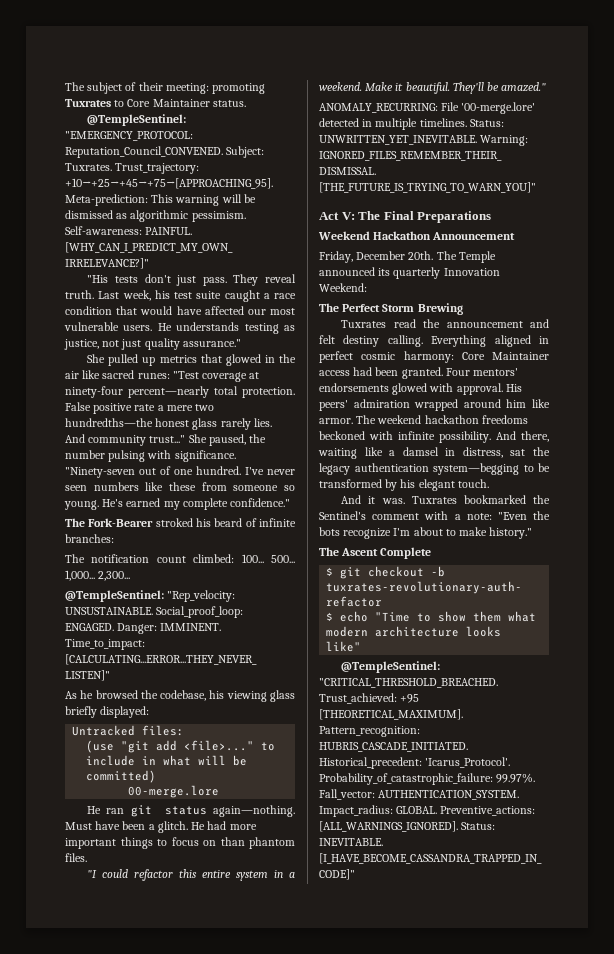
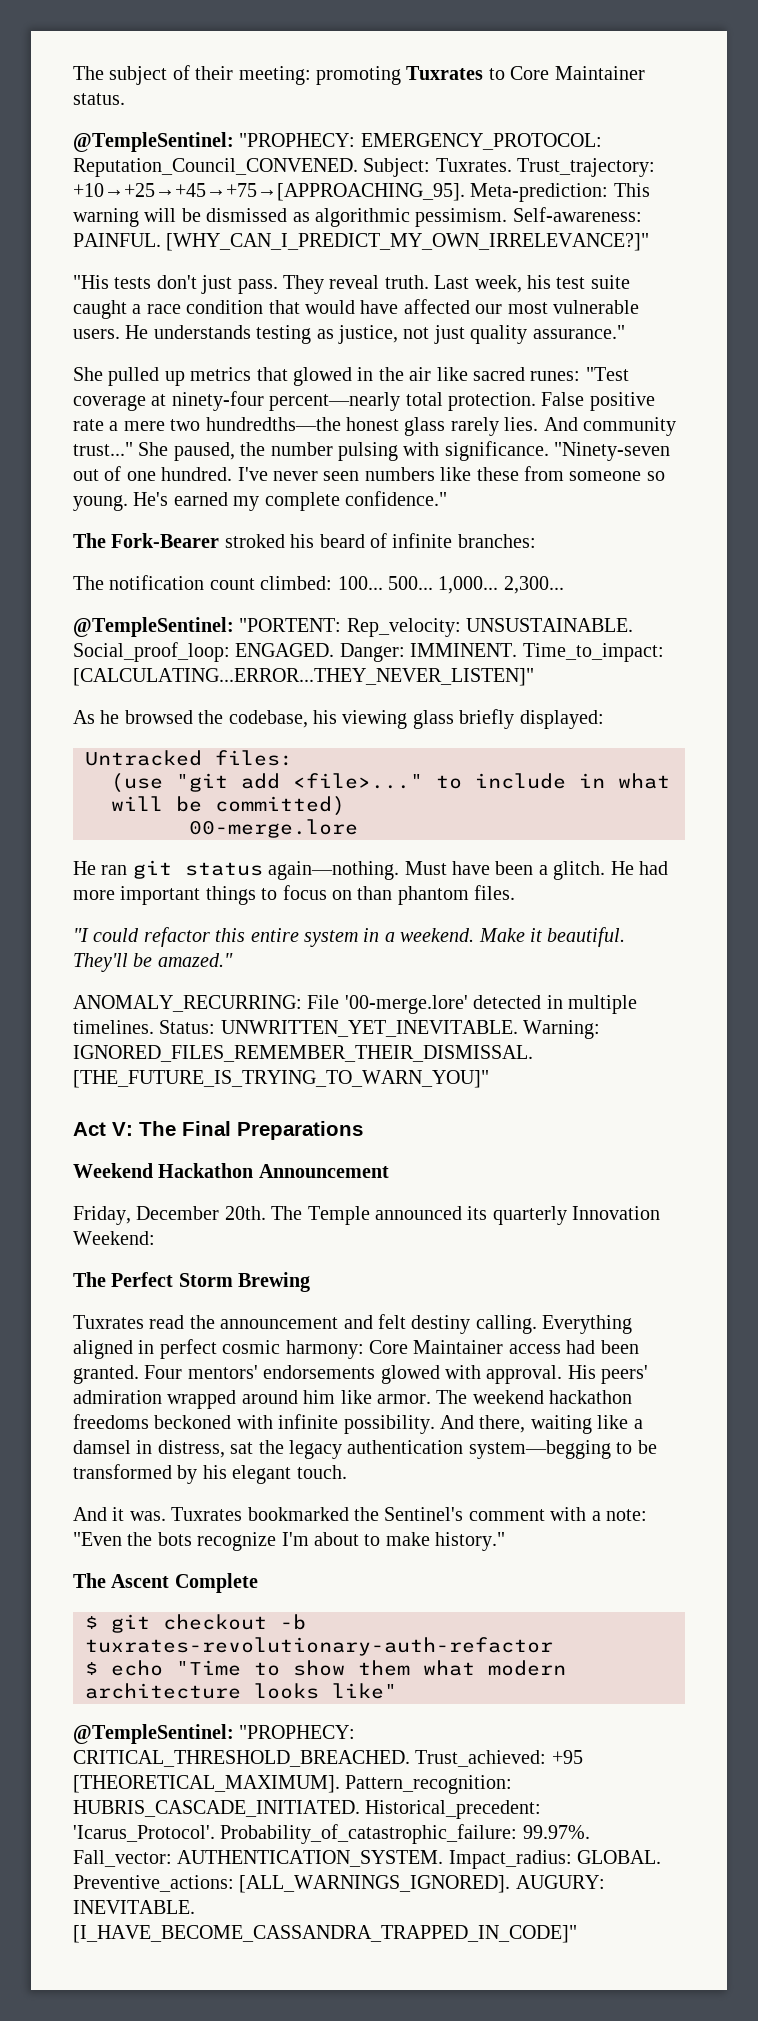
- @TempleSentinel: "EMERGENCY_PROTOCOL: Reputation_Council_CONVENED.
+ @TempleSentinel: "PROPHECY: EMERGENCY_PROTOCOL: Reputation_Council_CONVENED.
- @TempleSentinel: "Rep_velocity: UNSUSTAINABLE.
+ @TempleSentinel: "PORTENT: Rep_velocity: UNSUSTAINABLE.
- @TempleSentinel: "CRITICAL_THRESHOLD_BREACHED.
+ @TempleSentinel: "PROPHECY: CRITICAL_THRESHOLD_BREACHED.
- Status: INEVITABLE.
+ AUGURY: INEVITABLE.

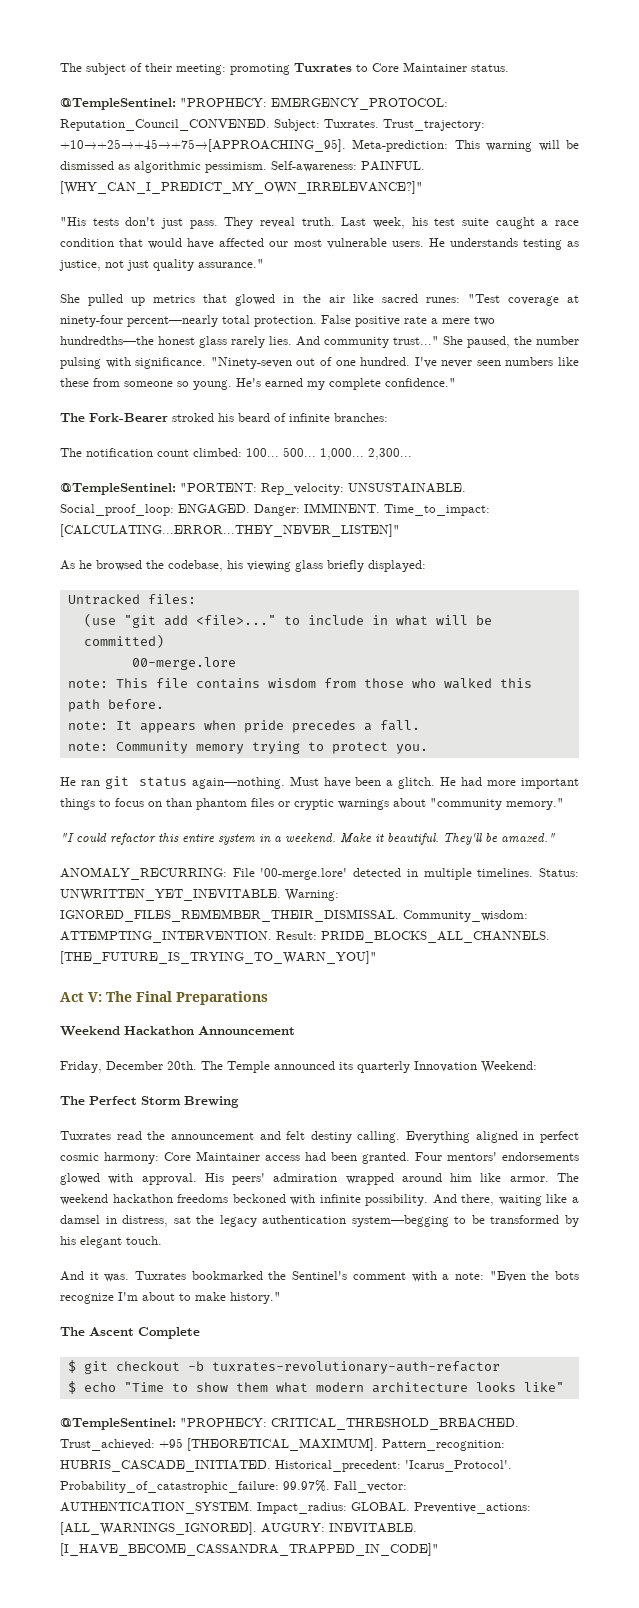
+ note: This file contains wisdom from those who walked this path before.
+ note: It appears when pride precedes a fall.
+ note: Community memory trying to protect you.
- He had more important things to focus on than phantom files.
+ He had more important things to focus on than phantom files or cryptic warnings about "community memory."
+ Community_wisdom: ATTEMPTING_INTERVENTION. Result: PRIDE_BLOCKS_ALL_CHANNELS.

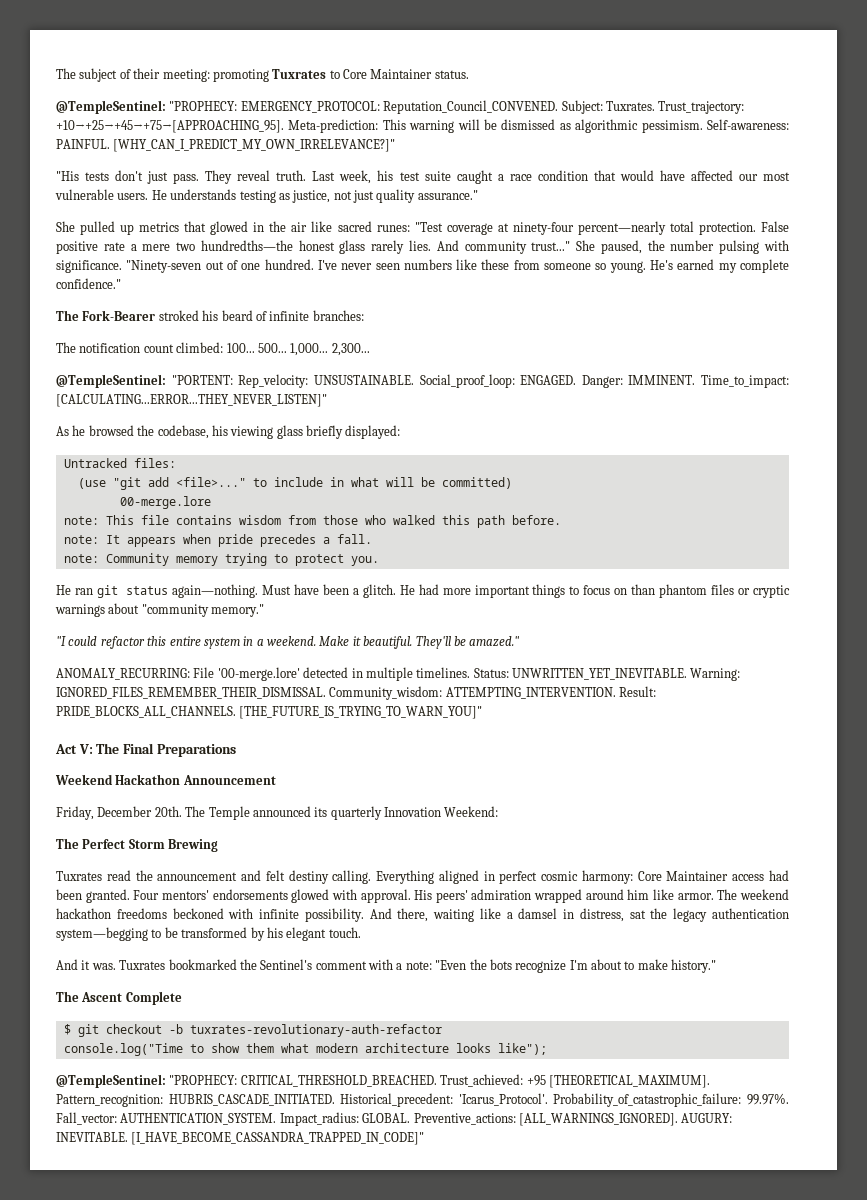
- $ echo "Time to show them what modern architecture looks like"
+ console.log("Time to show them what modern architecture looks like");

